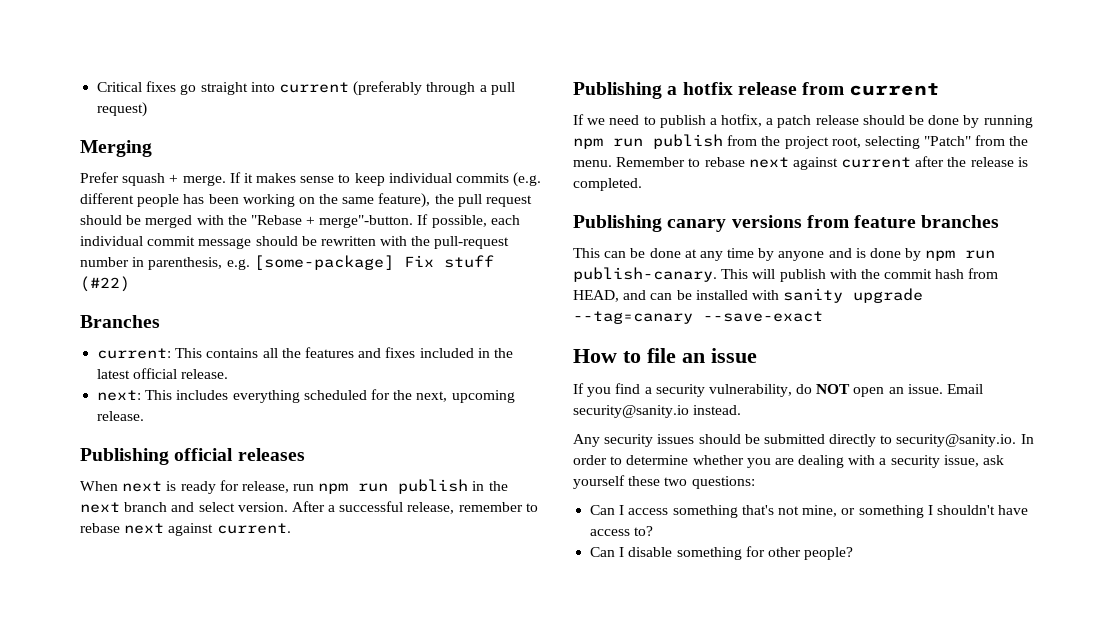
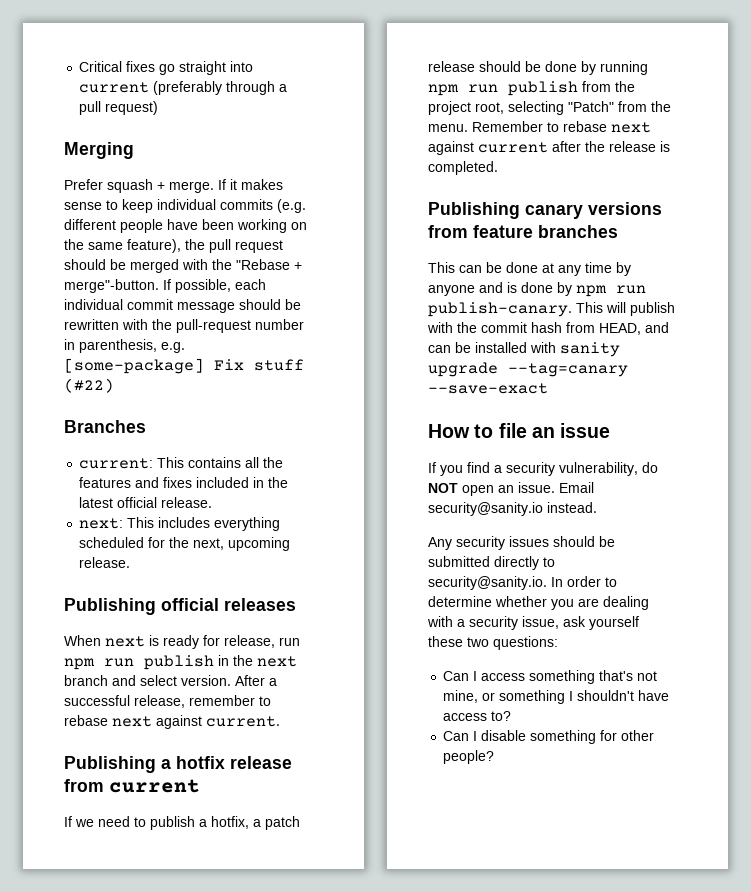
- If it makes sense to keep individual commits (e.g. different people has been working on the same feature), the pull request should be merged with the "Rebase + merge"-button.
+ If it makes sense to keep individual commits (e.g. different people have been working on the same feature), the pull request should be merged with the "Rebase + merge"-button.

